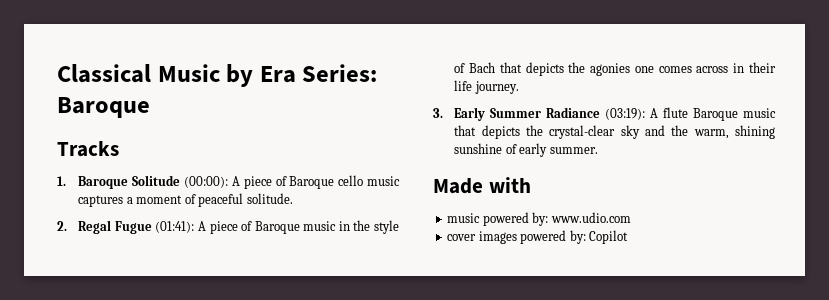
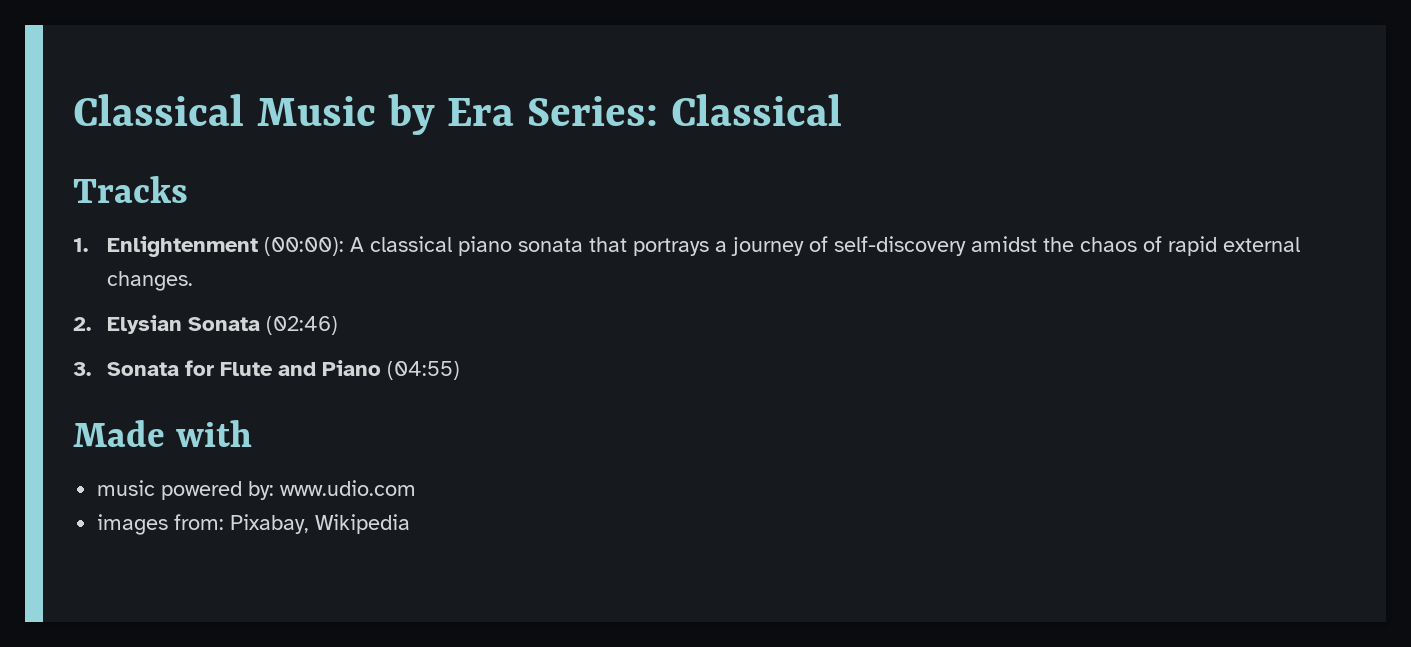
- Classical Music by Era Series: Baroque
+ Classical Music by Era Series: Classical
- 1. Baroque Solitude (00:00): A piece of Baroque cello music captures a moment of peaceful solitude.
- 2. Regal Fugue (01:41): A piece of Baroque music in the style of Bach that depicts the agonies one comes across in their life journey.
- 3. Early Summer Radiance (03:19): A flute Baroque music that depicts the crystal-clear sky and the warm, shining sunshine of early summer.
+ 1. Enlightenment (00:00): A classical piano sonata that portrays a journey of self-discovery amidst the chaos of rapid external changes.
+ 2. Elysian Sonata (02:46)
+ 3. Sonata for Flute and Piano (04:55)
- cover images powered by: Copilot
+ images from: Pixabay, Wikipedia

